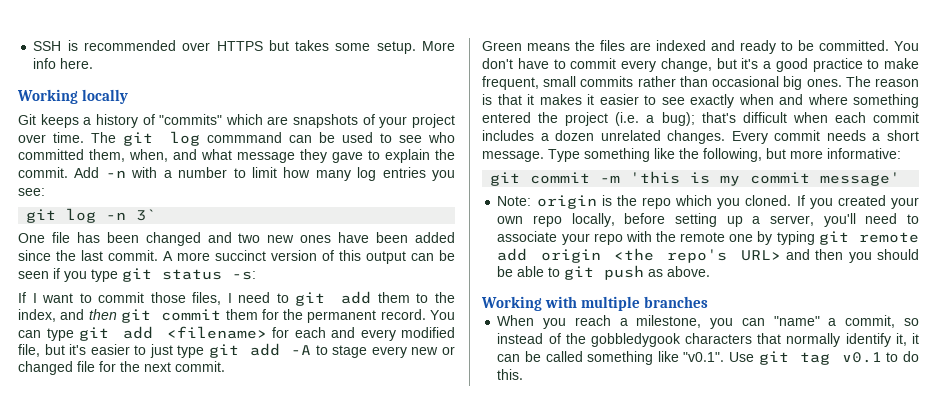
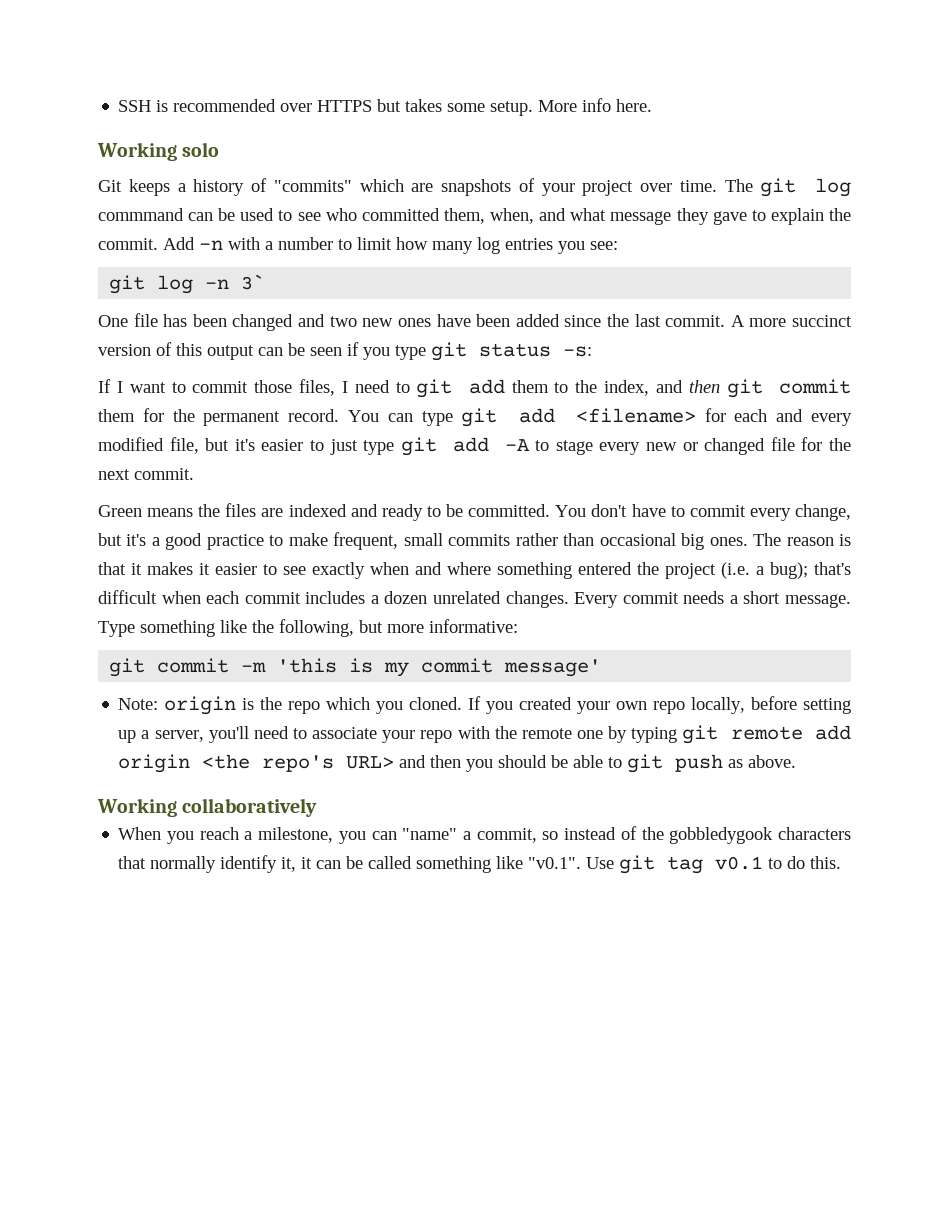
- Working locally
+ Working solo
- Working with multiple branches
+ Working collaboratively

